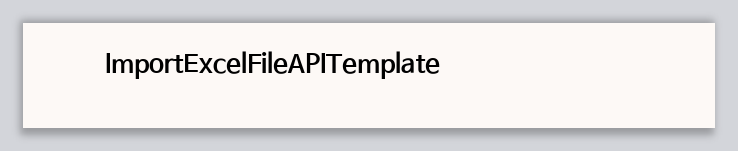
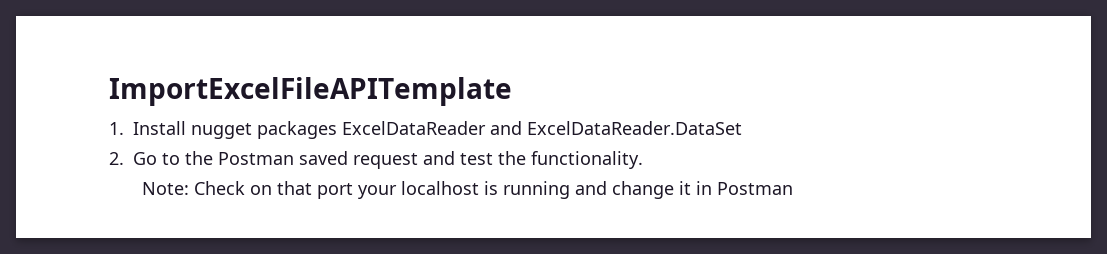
+ 1. Install nugget packages ExcelDataReader and ExcelDataReader.DataSet
+ 2. Go to the Postman saved request and test the functionality.
+ Note: Check on that port your localhost is running and change it in Postman

